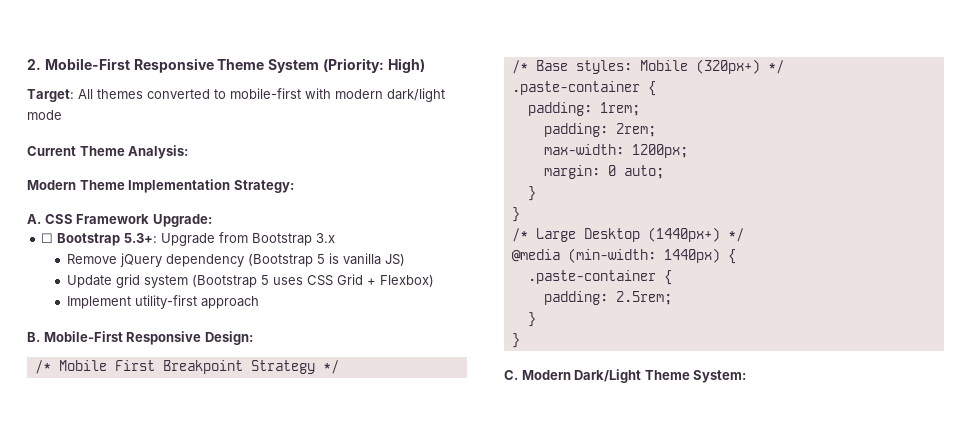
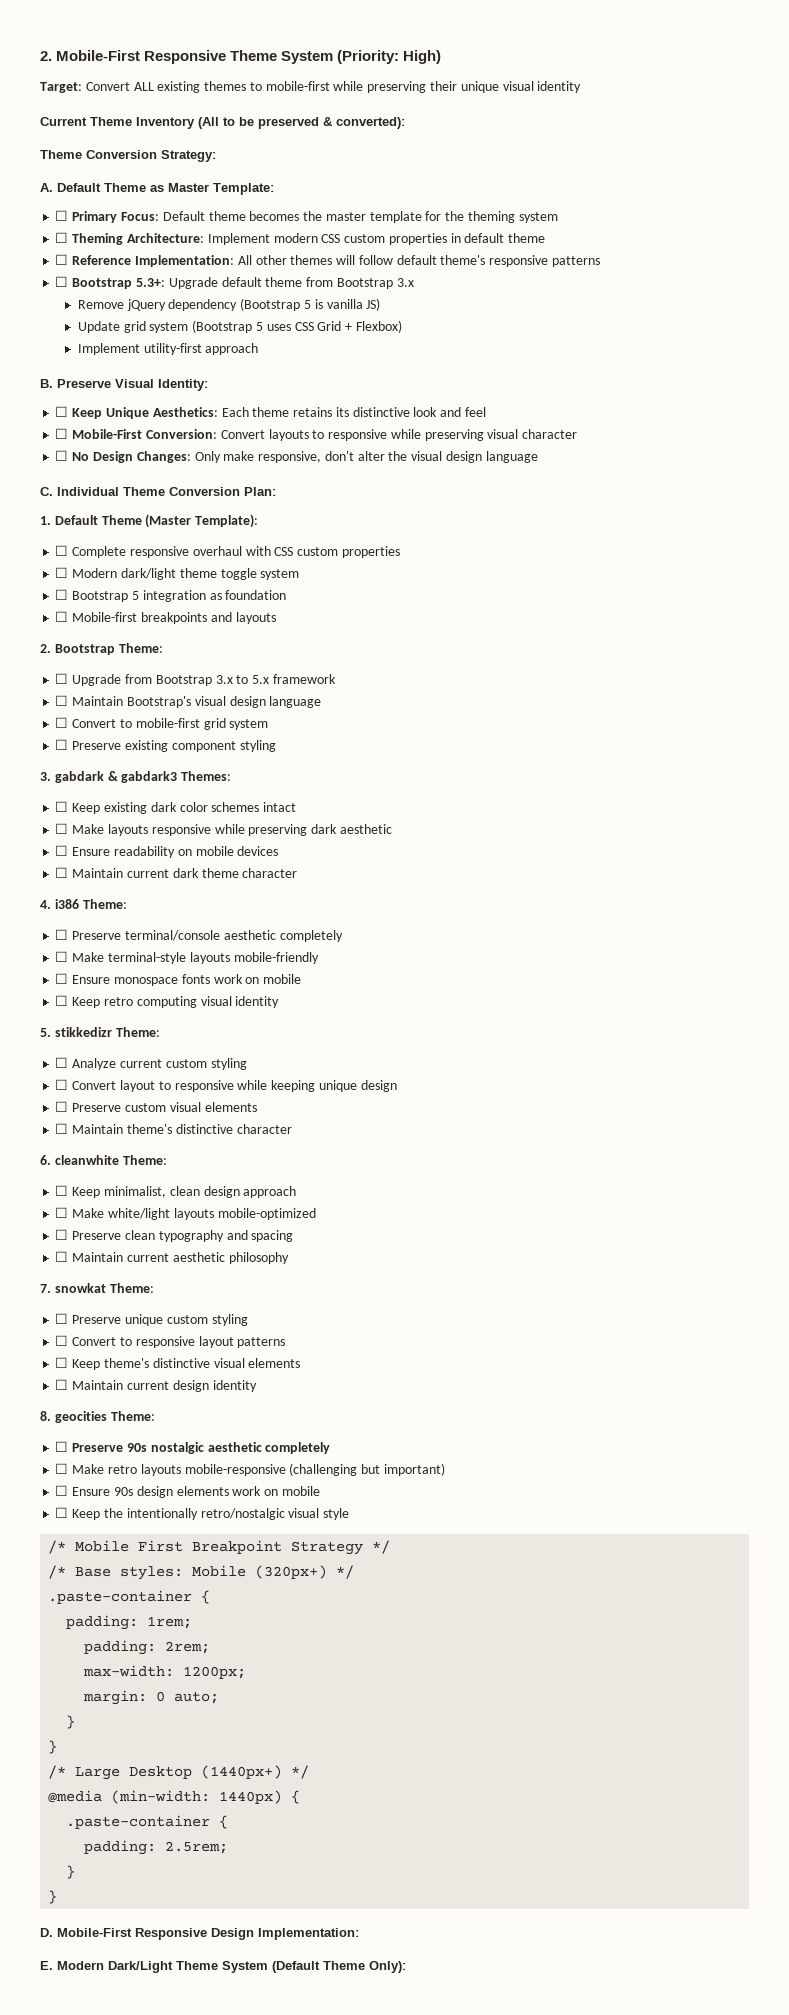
- Target: All themes converted to mobile-first with modern dark/light mode
- Current Theme Analysis:
- Modern Theme Implementation Strategy:
- A. CSS Framework Upgrade:
+ Target: Convert ALL existing themes to mobile-first while preserving their unique visual identity
+ Current Theme Inventory (All to be preserved & converted):
+ Theme Conversion Strategy:
+ A. Default Theme as Master Template:
+ ☐ Primary Focus: Default theme becomes the master template for the theming system
+ ☐ Theming Architecture: Implement modern CSS custom properties in default theme
+ ☐ Reference Implementation: All other themes will follow default theme's responsive patterns
- ☐ Bootstrap 5.3+: Upgrade from Bootstrap 3.x
+ ☐ Bootstrap 5.3+: Upgrade default theme from Bootstrap 3.x
- B. Mobile-First Responsive Design:
+ B. Preserve Visual Identity:
+ ☐ Keep Unique Aesthetics: Each theme retains its distinctive look and feel
+ ☐ Mobile-First Conversion: Convert layouts to responsive while preserving visual character
+ ☐ No Design Changes: Only make responsive, don't alter the visual design language
+ C. Individual Theme Conversion Plan:
+ 1. Default Theme (Master Template):
+ ☐ Complete responsive overhaul with CSS custom properties
+ ☐ Modern dark/light theme toggle system
+ ☐ Bootstrap 5 integration as foundation
+ ☐ Mobile-first breakpoints and layouts
+ 2. Bootstrap Theme:
+ ☐ Upgrade from Bootstrap 3.x to 5.x framework
+ ☐ Maintain Bootstrap's visual design language
+ ☐ Convert to mobile-first grid system
+ ☐ Preserve existing component styling
+ 3. gabdark & gabdark3 Themes:
+ ☐ Keep existing dark color schemes intact
+ ☐ Make layouts responsive while preserving dark aesthetic
+ ☐ Ensure readability on mobile devices
+ ☐ Maintain current dark theme character
+ 4. i386 Theme:
+ ☐ Preserve terminal/console aesthetic completely
+ ☐ Make terminal-style layouts mobile-friendly
+ ☐ Ensure monospace fonts work on mobile
+ ☐ Keep retro computing visual identity
+ 5. stikkedizr Theme:
+ ☐ Analyze current custom styling
+ ☐ Convert layout to responsive while keeping unique design
+ ☐ Preserve custom visual elements
+ ☐ Maintain theme's distinctive character
+ 6. cleanwhite Theme:
+ ☐ Keep minimalist, clean design approach
+ ☐ Make white/light layouts mobile-optimized
+ ☐ Preserve clean typography and spacing
+ ☐ Maintain current aesthetic philosophy
+ 7. snowkat Theme:
+ ☐ Preserve unique custom styling
+ ☐ Convert to responsive layout patterns
+ ☐ Keep theme's distinctive visual elements
+ ☐ Maintain current design identity
+ 8. geocities Theme:
+ ☐ Preserve 90s nostalgic aesthetic completely
+ ☐ Make retro layouts mobile-responsive (challenging but important)
+ ☐ Ensure 90s design elements work on mobile
+ ☐ Keep the intentionally retro/nostalgic visual style
- C. Modern Dark/Light Theme System:
+ D. Mobile-First Responsive Design Implementation:
+ E. Modern Dark/Light Theme System (Default Theme Only):

